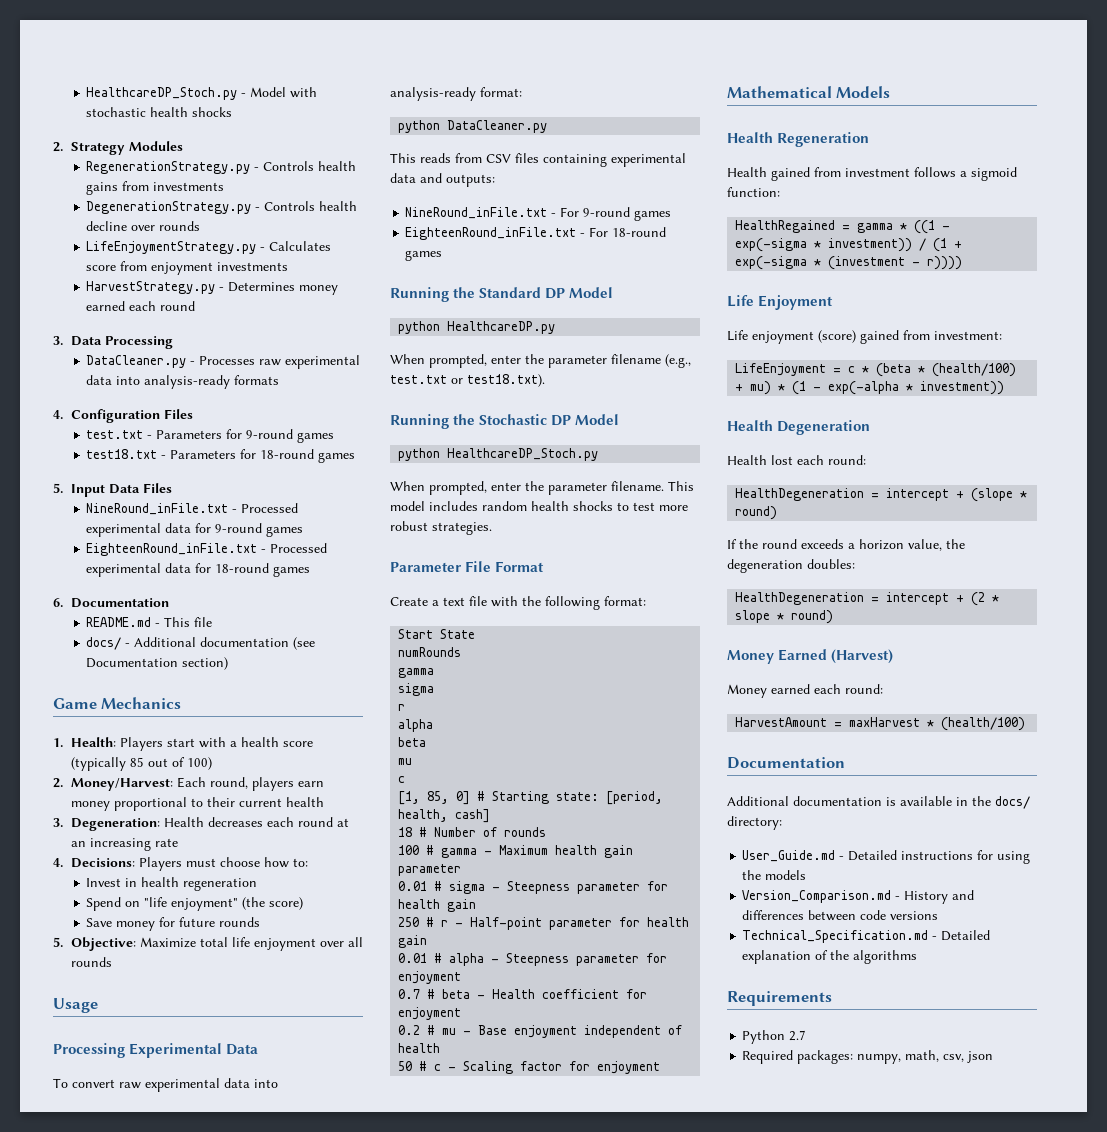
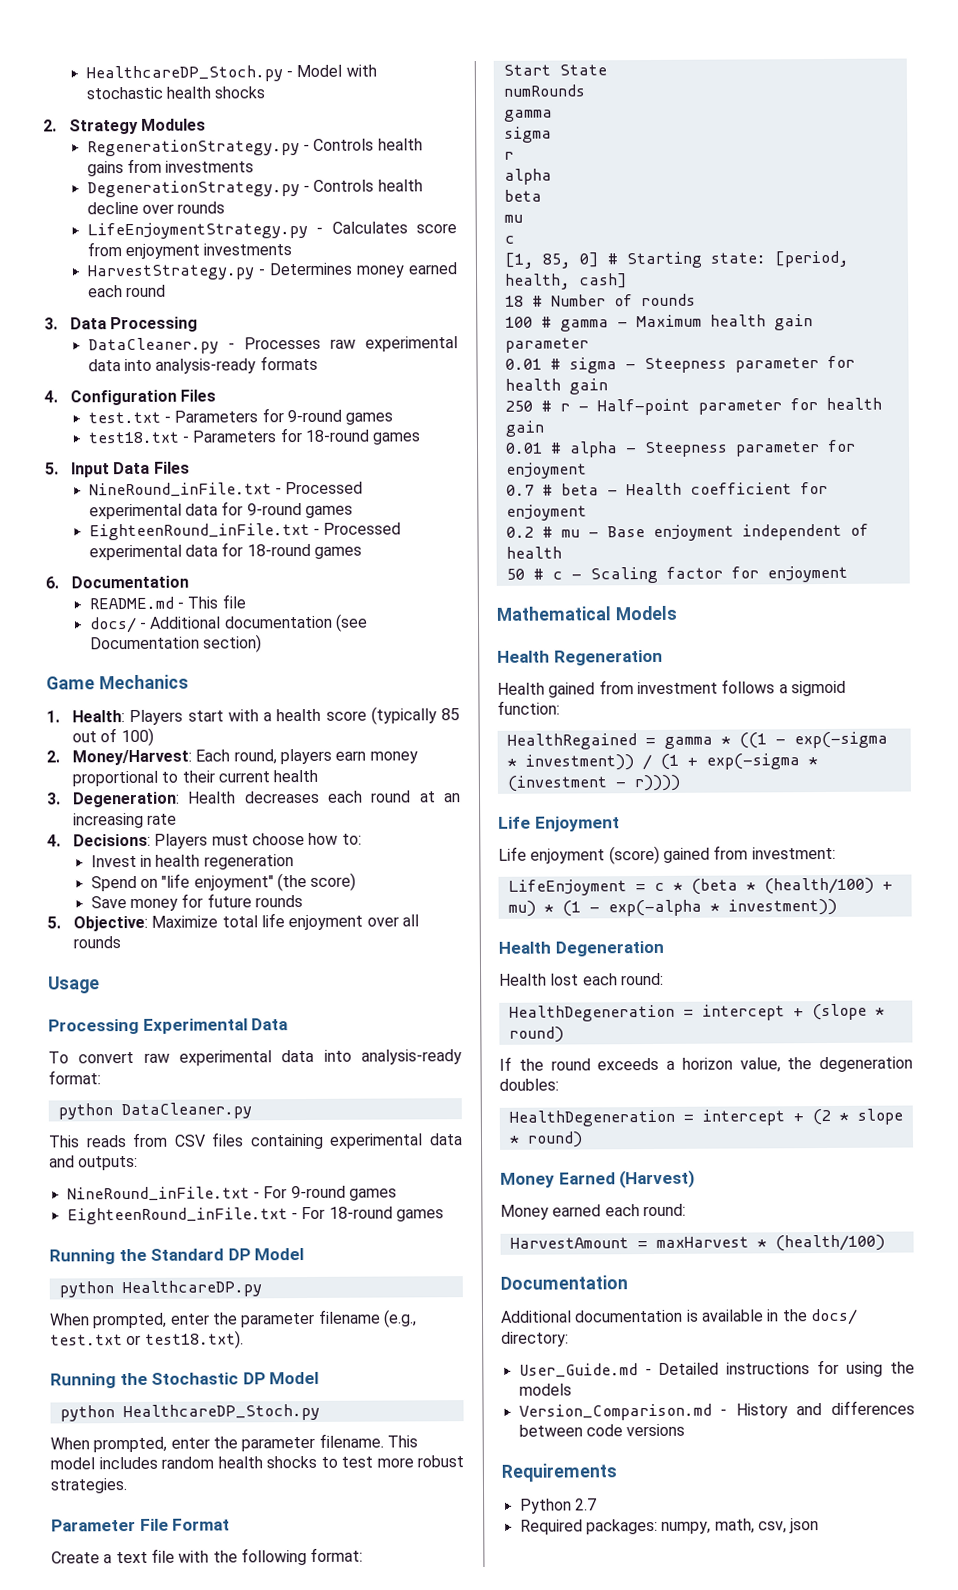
- Technical_Specification.md - Detailed explanation of the algorithms

